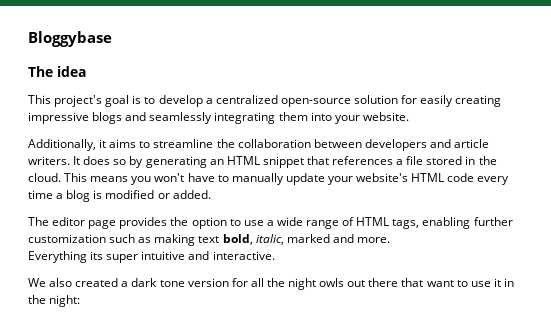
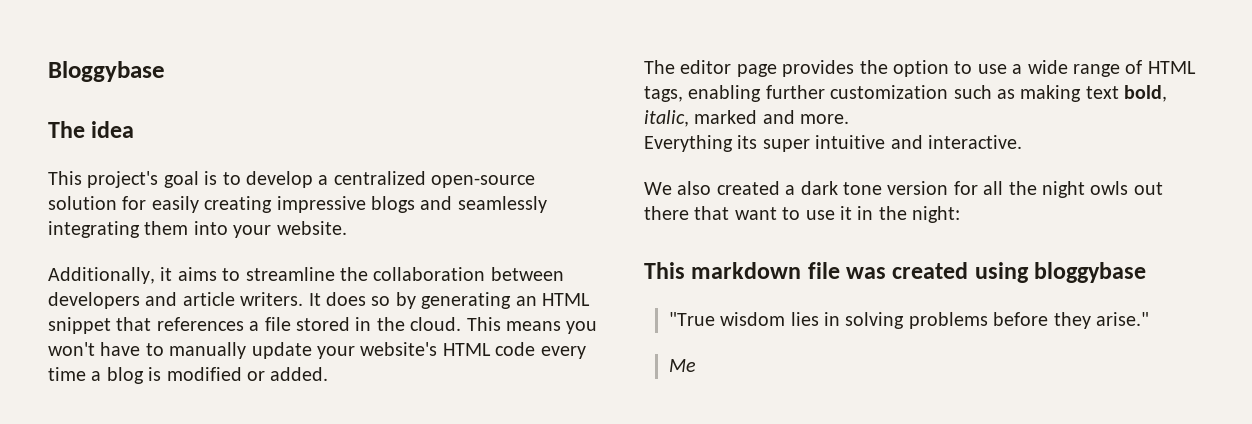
+ This markdown file was created using bloggybase
+ "True wisdom lies in solving problems before they arise."
+ Me

